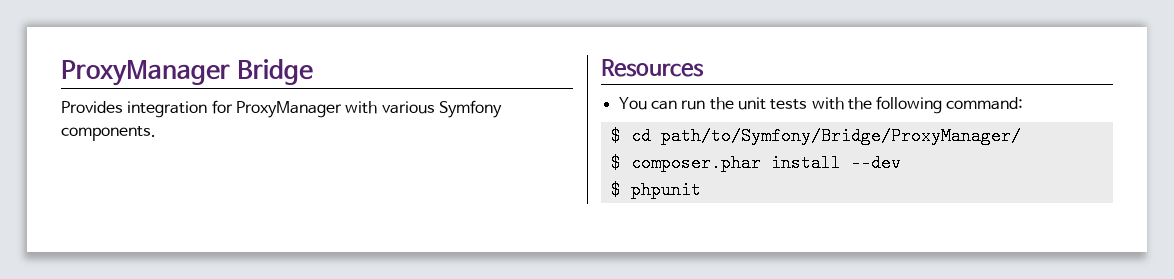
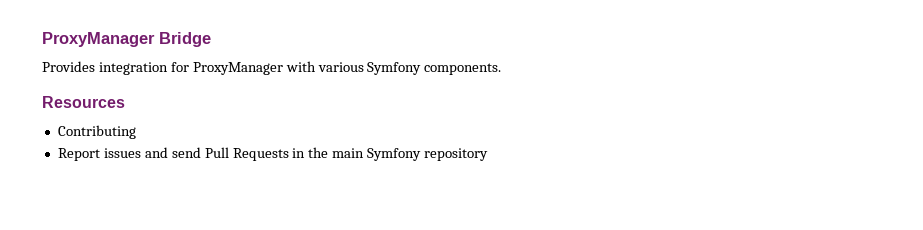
- You can run the unit tests with the following command:
- $ cd path/to/Symfony/Bridge/ProxyManager/
- $ composer.phar install --dev
- $ phpunit
+ Contributing
+ Report issues and send Pull Requests in the main Symfony repository

